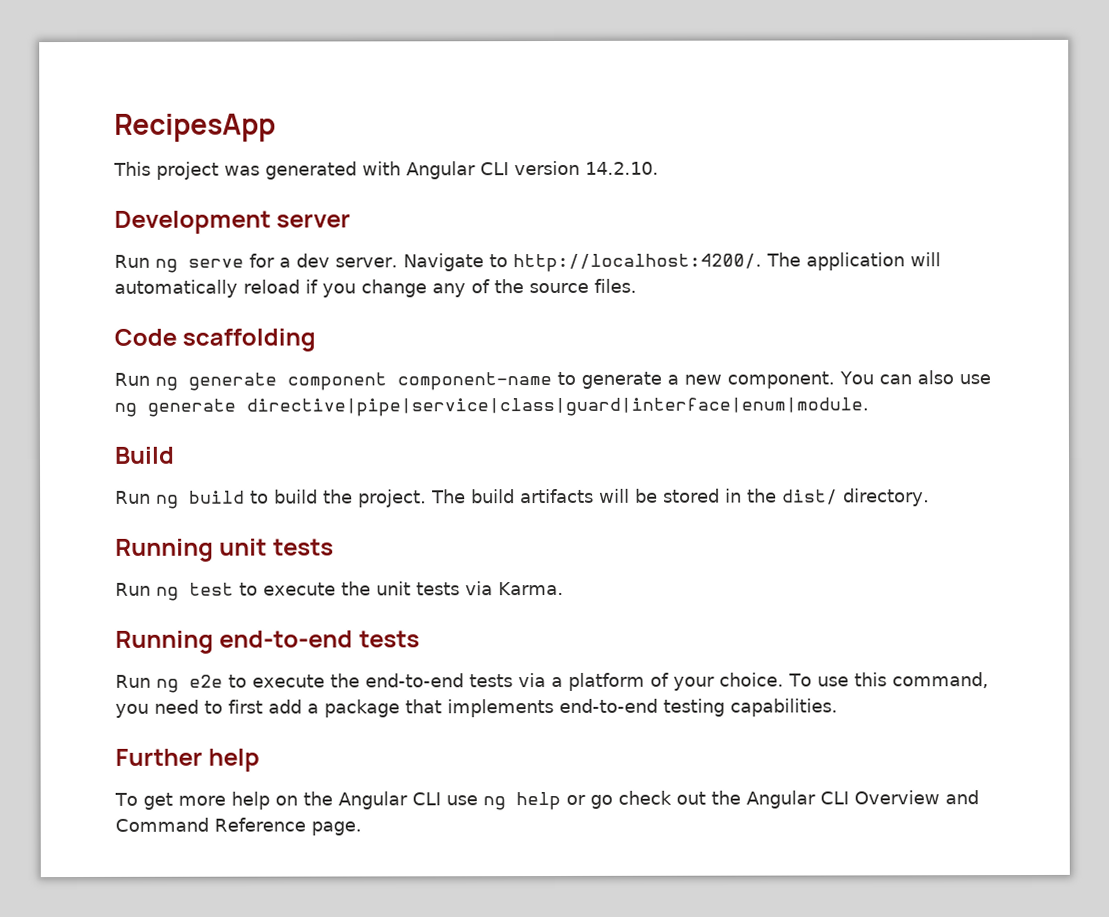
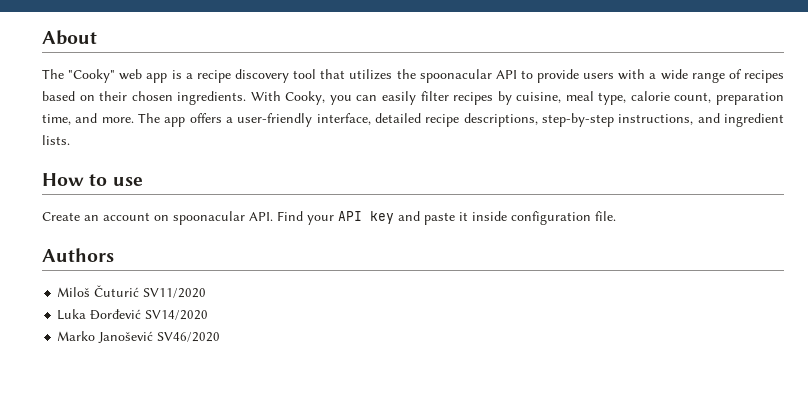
- RecipesApp
- This project was generated with Angular CLI version 14.2.10.
- Development server
- Run ng serve for a dev server. Navigate to http://localhost:4200/. The application will automatically reload if you change any of the source files.
- Code scaffolding
- Run ng generate component component-name to generate a new component. You can also use ng generate directive|pipe|service|class|guard|interface|enum|module.
- Build
- Run ng build to build the project. The build artifacts will be stored in the dist/ directory.
- Running unit tests
- Run ng test to execute the unit tests via Karma.
- Running end-to-end tests
- Run ng e2e to execute the end-to-end tests via a platform of your choice. To use this command, you need to first add a package that implements end-to-end testing capabilities.
- Further help
- To get more help on the Angular CLI use ng help or go check out the Angular CLI Overview and Command Reference page.
+ About
+ The "Cooky" web app is a recipe discovery tool that utilizes the spoonacular API to provide users with a wide range of recipes based on their chosen ingredients. With Cooky, you can easily filter recipes by cuisine, meal type, calorie count, preparation time, and more. The app offers a user-friendly interface, detailed recipe descriptions, step-by-step instructions, and ingredient lists.
+ How to use
+ Create an account on spoonacular API. Find your API key and paste it inside configuration file.
+ Authors
+ Miloš Čuturić SV11/2020
+ Luka Đorđević SV14/2020
+ Marko Janošević SV46/2020

